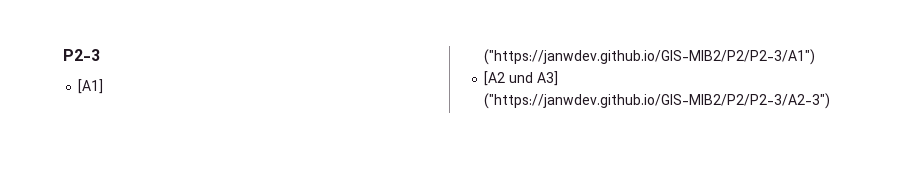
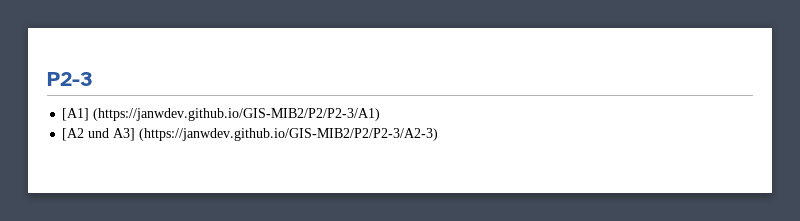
- [A1] ("https://janwdev.github.io/GIS-MIB2/P2/P2-3/A1")
+ [A1] (https://janwdev.github.io/GIS-MIB2/P2/P2-3/A1)
- [A2 und A3] ("https://janwdev.github.io/GIS-MIB2/P2/P2-3/A2-3")
+ [A2 und A3] (https://janwdev.github.io/GIS-MIB2/P2/P2-3/A2-3)

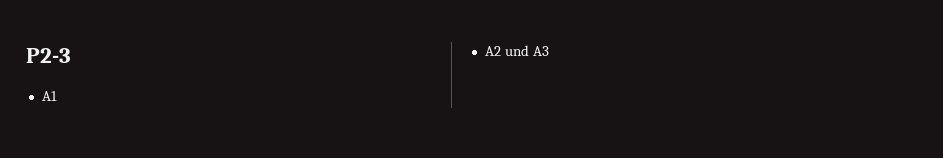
- [A1] (https://janwdev.github.io/GIS-MIB2/P2/P2-3/A1)
- [A2 und A3] (https://janwdev.github.io/GIS-MIB2/P2/P2-3/A2-3)
+ A1
+ A2 und A3

